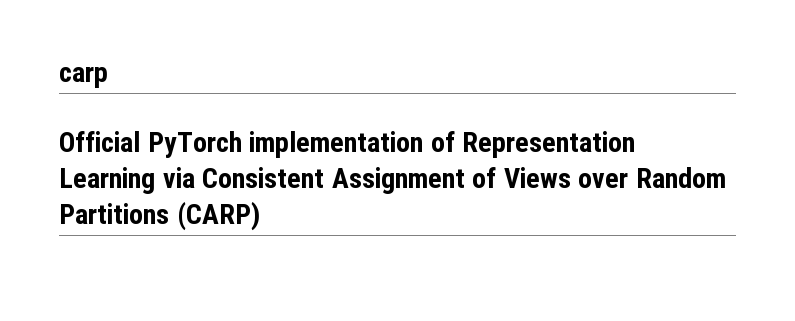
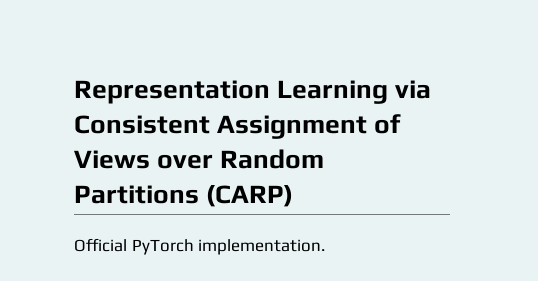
- carp
- Official PyTorch implementation of Representation Learning via Consistent Assignment of Views over Random Partitions (CARP)
+ Representation Learning via Consistent Assignment of Views over Random Partitions (CARP)
+ Official PyTorch implementation.

